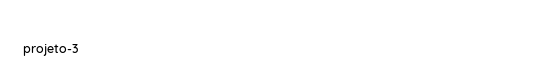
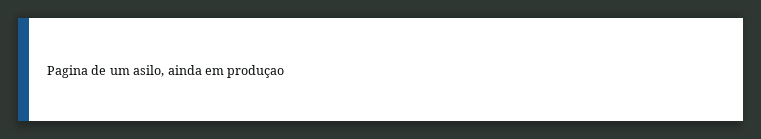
- projeto-3
+ Pagina de um asilo, ainda em produçao

